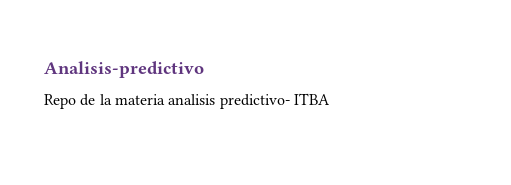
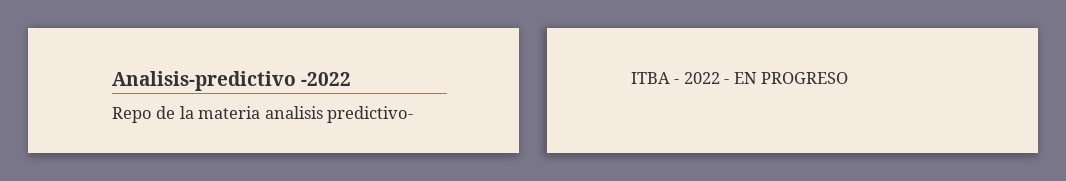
- Analisis-predictivo
+ Analisis-predictivo -2022
- Repo de la materia analisis predictivo- ITBA
+ Repo de la materia analisis predictivo- ITBA - 2022 - EN PROGRESO

